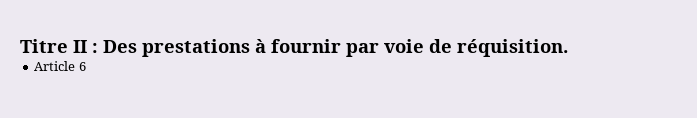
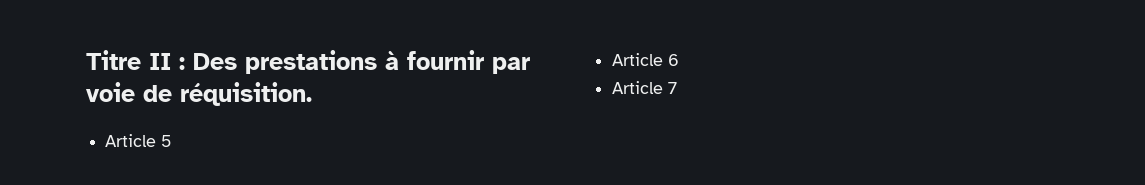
+ Article 5
+ Article 7

